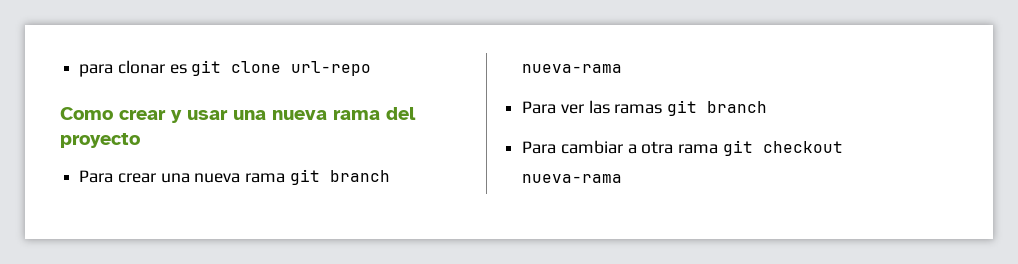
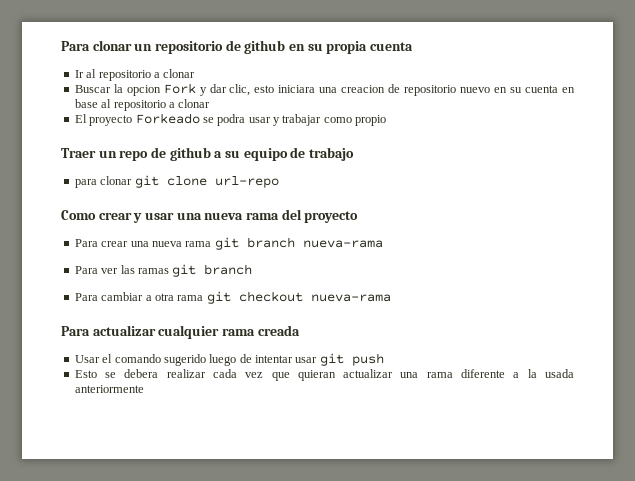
+ Para clonar un repositorio de github en su propia cuenta
+ Ir al repositorio a clonar
+ Buscar la opcion Fork y dar clic, esto iniciara una creacion de repositorio nuevo en su cuenta en base al repositorio a clonar
+ El proyecto Forkeado se podra usar y trabajar como propio
+ Traer un repo de github a su equipo de trabajo
- para clonar es git clone url-repo
+ para clonar git clone url-repo
+ Para actualizar cualquier rama creada
+ Usar el comando sugerido luego de intentar usar git push
+ Esto se debera realizar cada vez que quieran actualizar una rama diferente a la usada anteriormente

